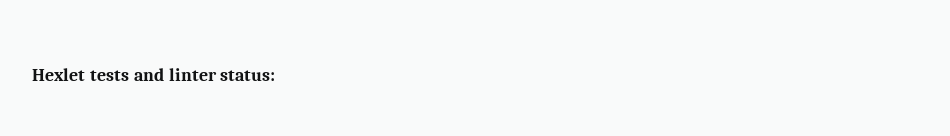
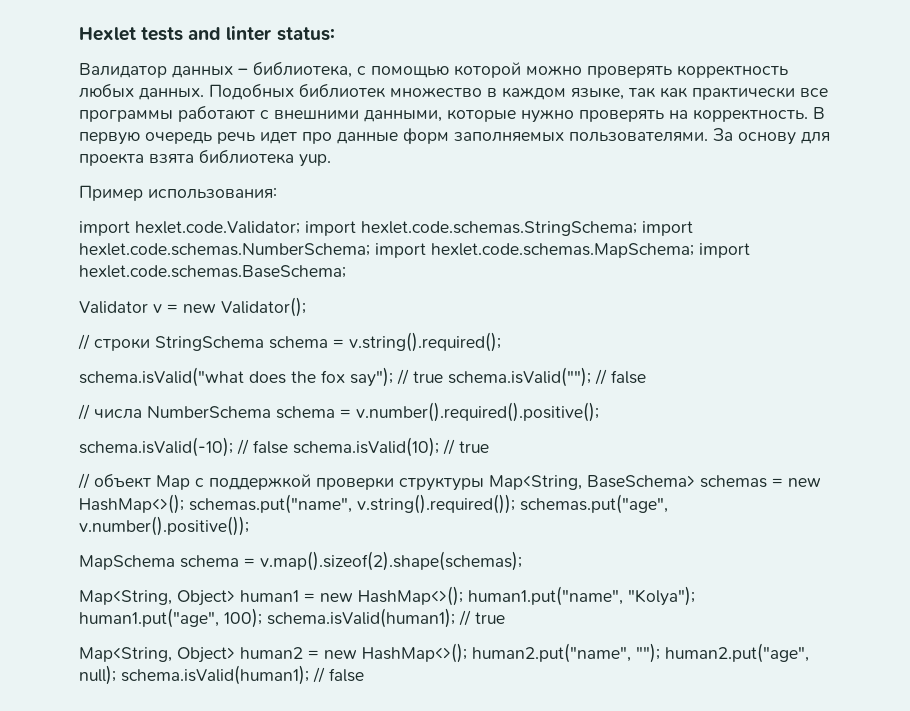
+ Валидатор данных – библиотека, с помощью которой можно проверять корректность любых данных. Подобных библиотек множество в каждом языке, так как практически все программы работают с внешними данными, которые нужно проверять на корректность. В первую очередь речь идет про данные форм заполняемых пользователями. За основу для проекта взята библиотека yup.
+ Пример использования:
+ import hexlet.code.Validator; import hexlet.code.schemas.StringSchema; import hexlet.code.schemas.NumberSchema; import hexlet.code.schemas.MapSchema; import hexlet.code.schemas.BaseSchema;
+ Validator v = new Validator();
+ // строки StringSchema schema = v.string().required();
+ schema.isValid("what does the fox say"); // true schema.isValid(""); // false
+ // числа NumberSchema schema = v.number().required().positive();
+ schema.isValid(-10); // false schema.isValid(10); // true
+ // объект Map с поддержкой проверки структуры Map<String, BaseSchema> schemas = new HashMap<>(); schemas.put("name", v.string().required()); schemas.put("age", v.number().positive());
+ MapSchema schema = v.map().sizeof(2).shape(schemas);
+ Map<String, Object> human1 = new HashMap<>(); human1.put("name", "Kolya"); human1.put("age", 100); schema.isValid(human1); // true
+ Map<String, Object> human2 = new HashMap<>(); human2.put("name", ""); human2.put("age", null); schema.isValid(human1); // false

